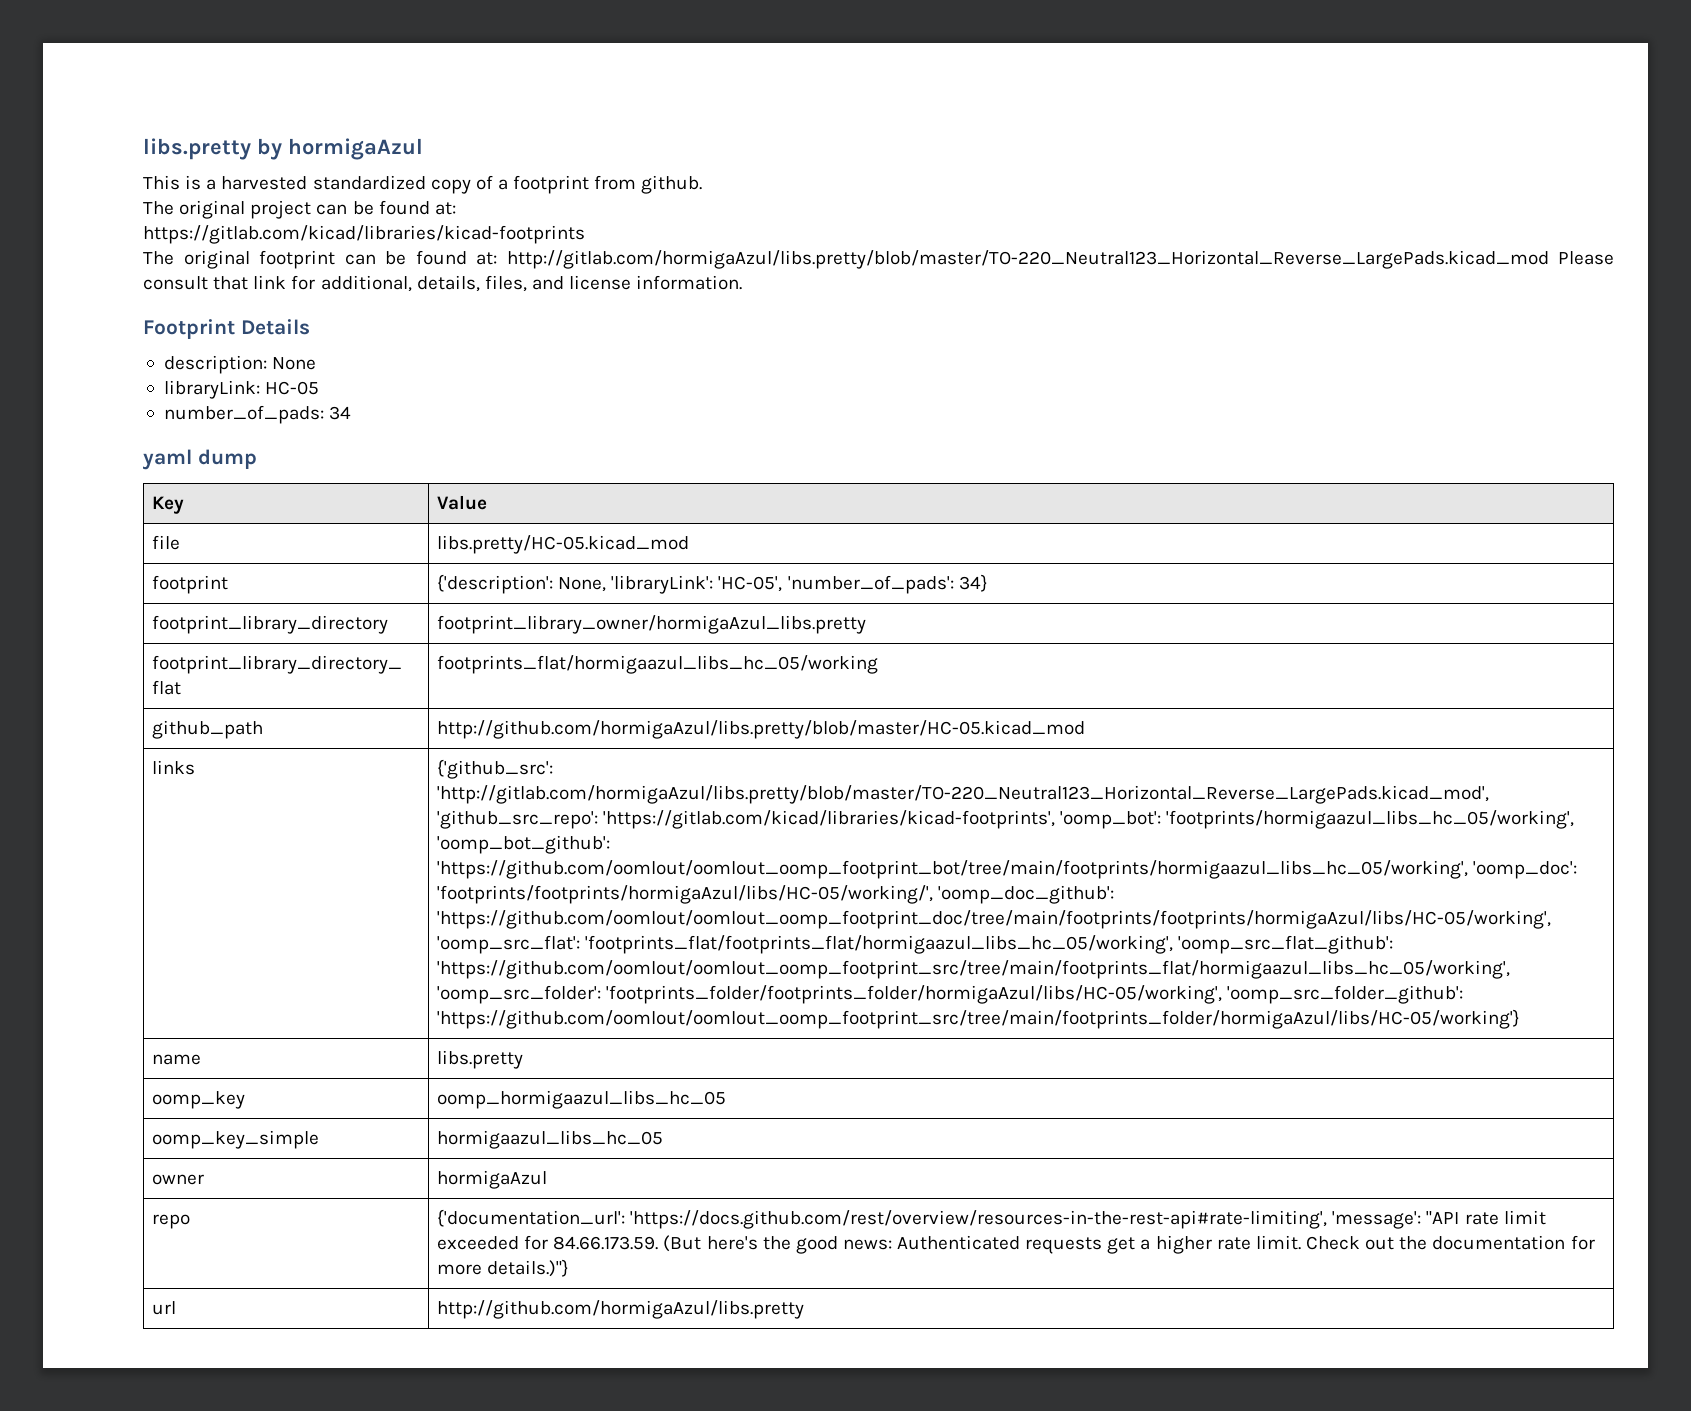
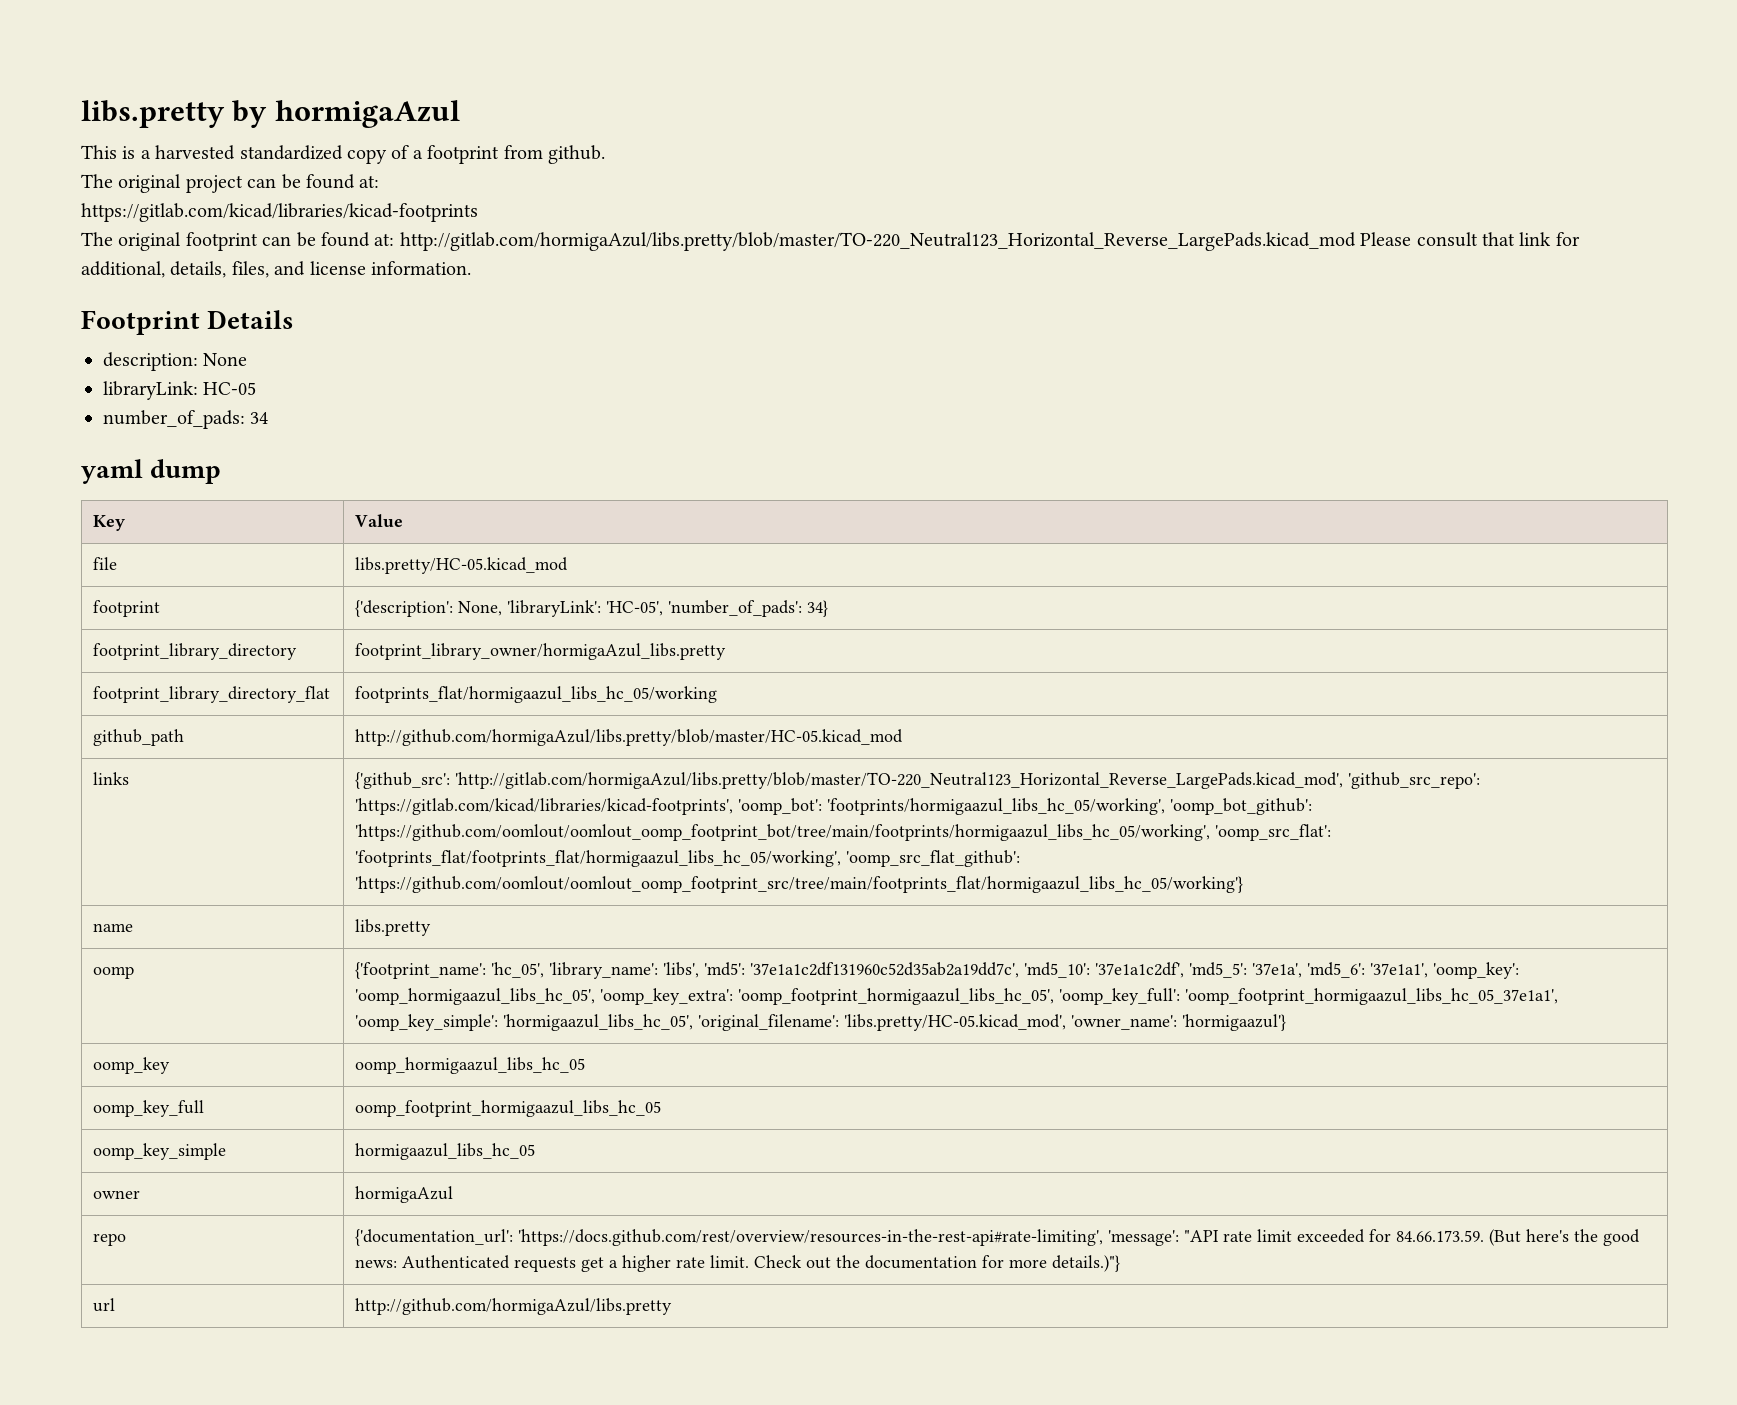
- links | {'github_src': 'http://gitlab.com/hormigaAzul/libs.pretty/blob/master/TO-220_Neutral123_Horizontal_Reverse_LargePads.kicad_mod', 'github_src_repo': 'https://gitlab.com/kicad/libraries/kicad-footprints', 'oomp_bot': 'footprints/hormigaazul_libs_hc_05/working', 'oomp_bot_github': 'https://github.com/oomlout/oomlout_oomp_footprint_bot/tree/main/footprints/hormigaazul_libs_hc_05/working', 'oomp_doc': 'footprints/footprints/hormigaAzul/libs/HC-05/working/', 'oomp_doc_github': 'https://github.com/oomlout/oomlout_oomp_footprint_doc/tree/main/footprints/footprints/hormigaAzul/libs/HC-05/working', 'oomp_src_flat': 'footprints_flat/footprints_flat/hormigaazul_libs_hc_05/working', 'oomp_src_flat_github': 'https://github.com/oomlout/oomlout_oomp_footprint_src/tree/main/footprints_flat/hormigaazul_libs_hc_05/working', 'oomp_src_folder': 'footprints_folder/footprints_folder/hormigaAzul/libs/HC-05/working', 'oomp_src_folder_github': 'https://github.com/oomlout/oomlout_oomp_footprint_src/tree/main/footprints_folder/hormigaAzul/libs/HC-05/working'}
+ links | {'github_src': 'http://gitlab.com/hormigaAzul/libs.pretty/blob/master/TO-220_Neutral123_Horizontal_Reverse_LargePads.kicad_mod', 'github_src_repo': 'https://gitlab.com/kicad/libraries/kicad-footprints', 'oomp_bot': 'footprints/hormigaazul_libs_hc_05/working', 'oomp_bot_github': 'https://github.com/oomlout/oomlout_oomp_footprint_bot/tree/main/footprints/hormigaazul_libs_hc_05/working', 'oomp_src_flat': 'footprints_flat/footprints_flat/hormigaazul_libs_hc_05/working', 'oomp_src_flat_github': 'https://github.com/oomlout/oomlout_oomp_footprint_src/tree/main/footprints_flat/hormigaazul_libs_hc_05/working'}
  name | libs.pretty
+ oomp | {'footprint_name': 'hc_05', 'library_name': 'libs', 'md5': '37e1a1c2df131960c52d35ab2a19dd7c', 'md5_10': '37e1a1c2df', 'md5_5': '37e1a', 'md5_6': '37e1a1', 'oomp_key': 'oomp_hormigaazul_libs_hc_05', 'oomp_key_extra': 'oomp_footprint_hormigaazul_libs_hc_05', 'oomp_key_full': 'oomp_footprint_hormigaazul_libs_hc_05_37e1a1', 'oomp_key_simple': 'hormigaazul_libs_hc_05', 'original_filename': 'libs.pretty/HC-05.kicad_mod', 'owner_name': 'hormigaazul'}
+ oomp_key_full | oomp_footprint_hormigaazul_libs_hc_05

